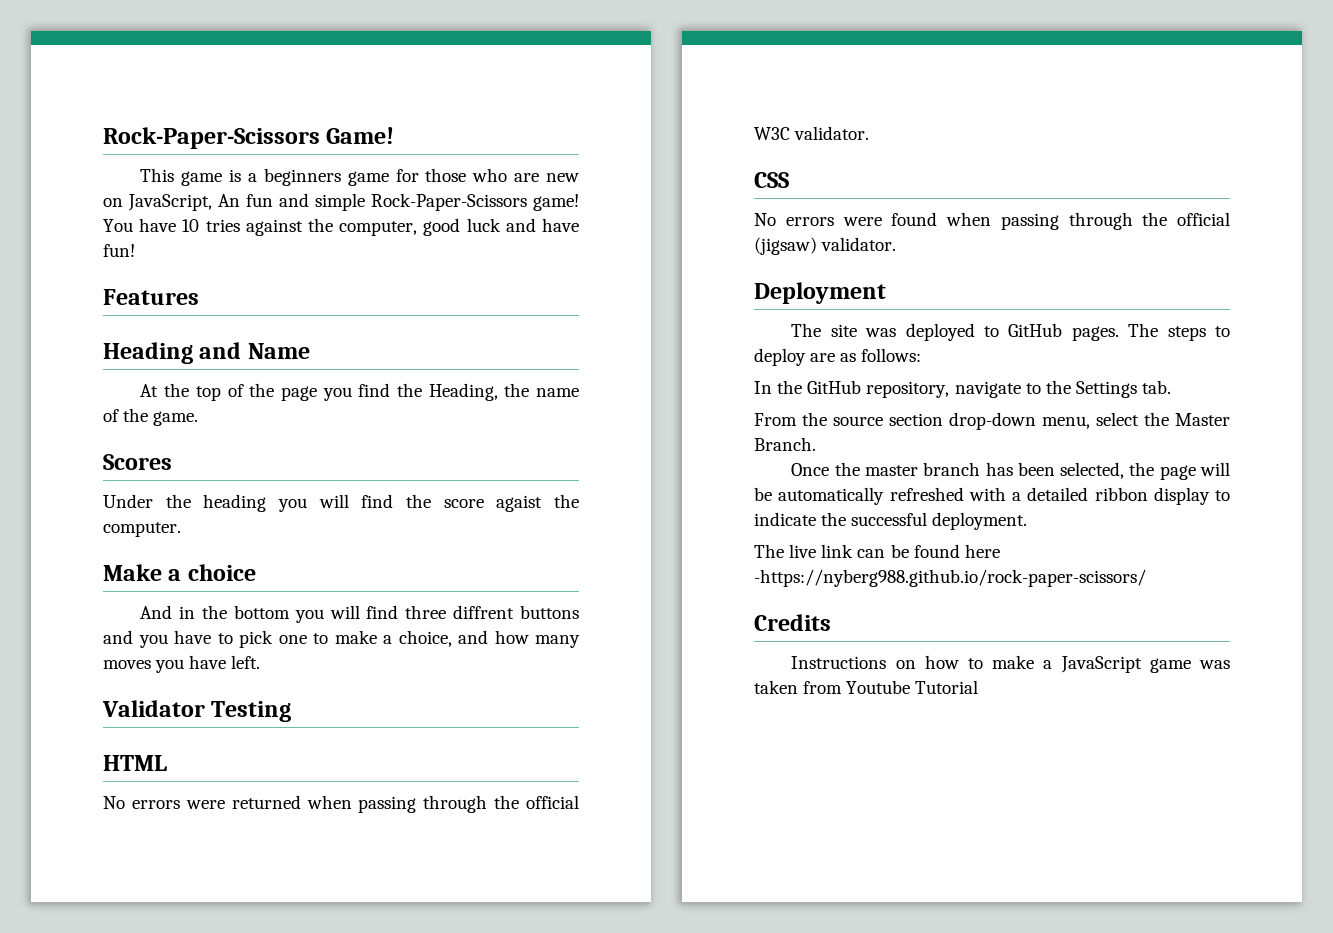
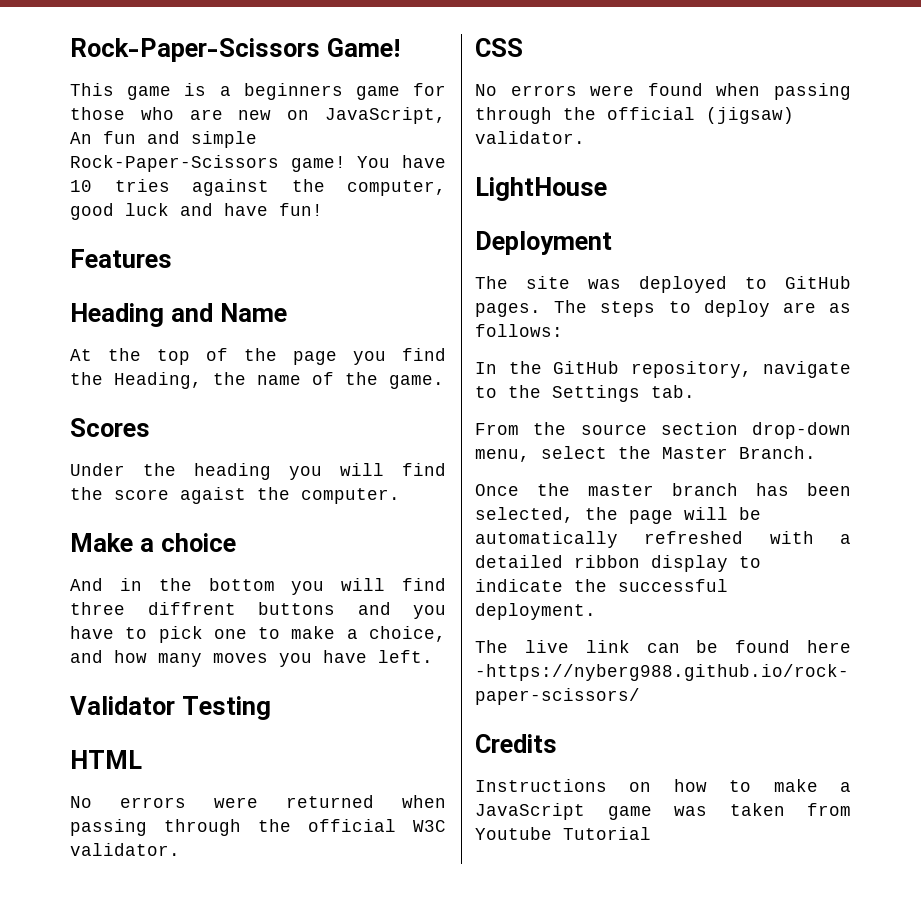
+ LightHouse

